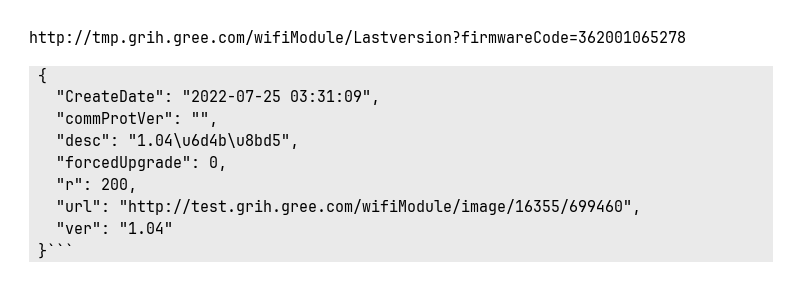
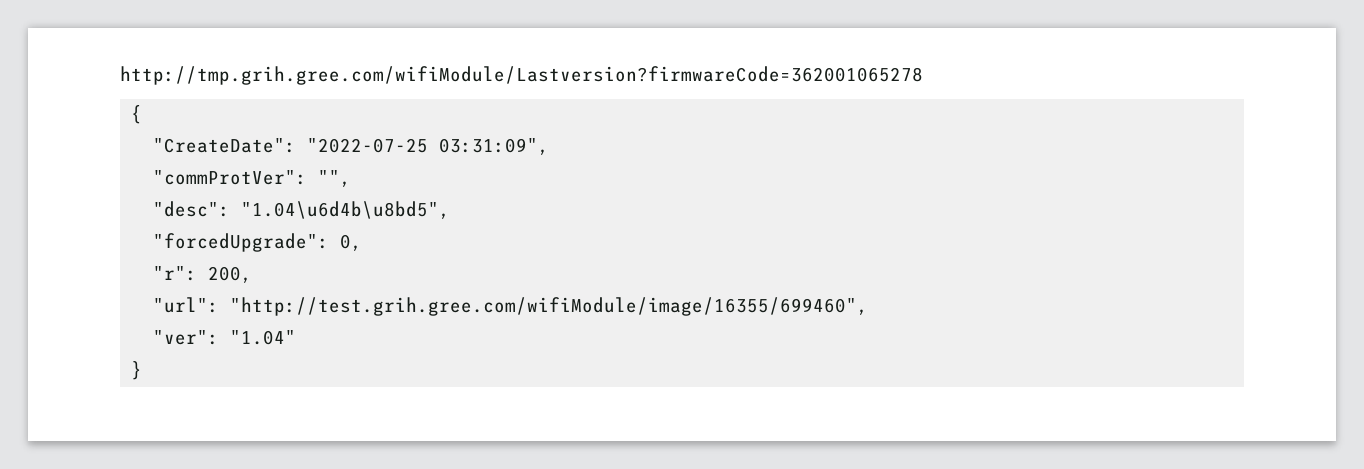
- }```
+ }

